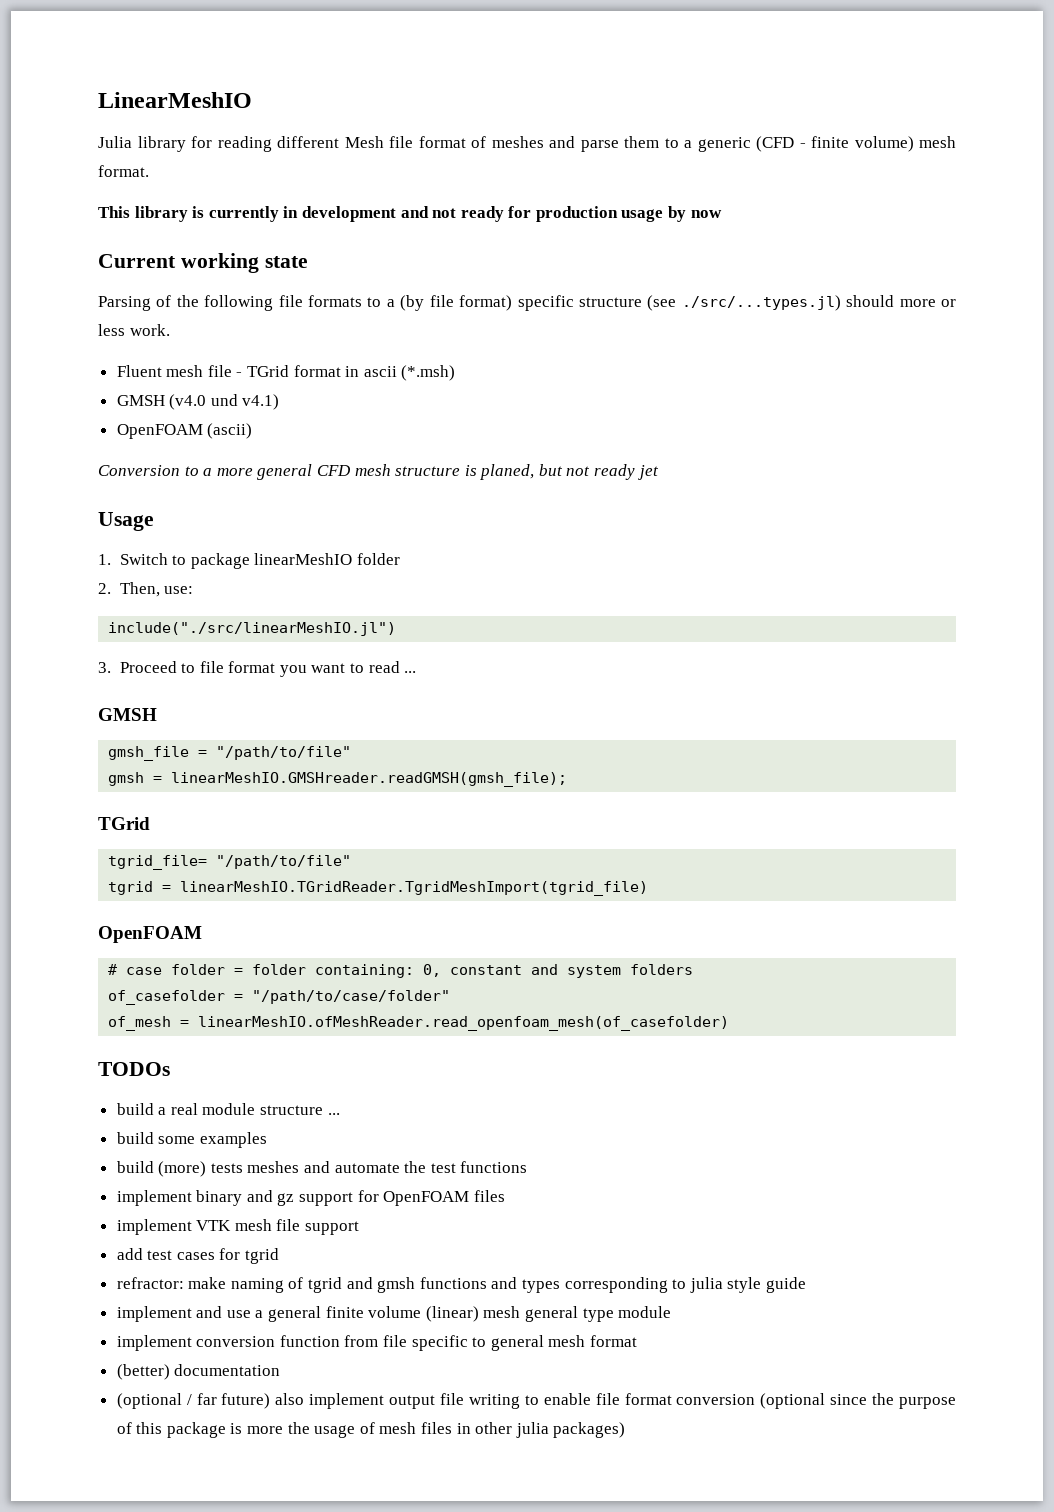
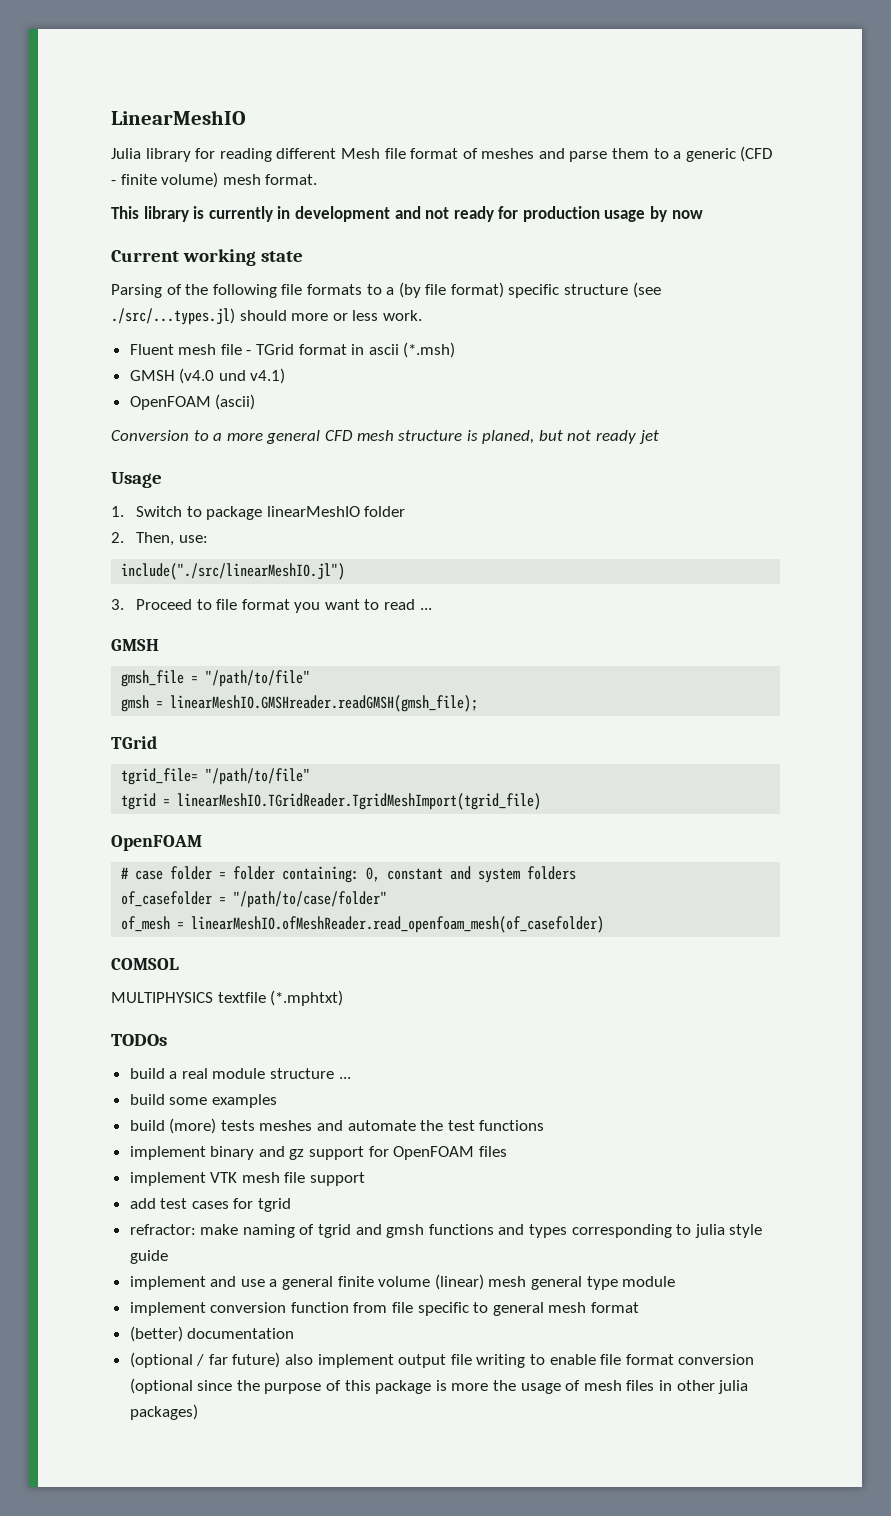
+ COMSOL
+ MULTIPHYSICS textfile (*.mphtxt)

